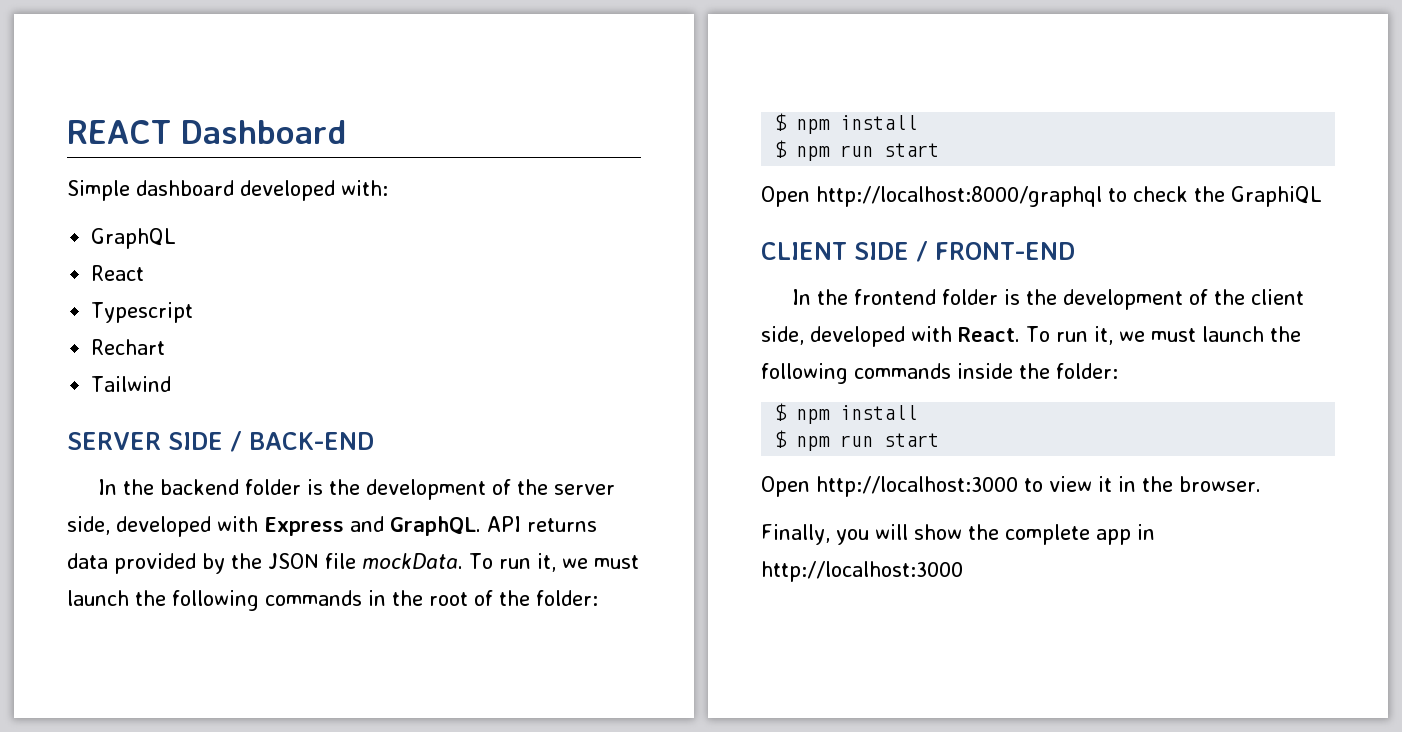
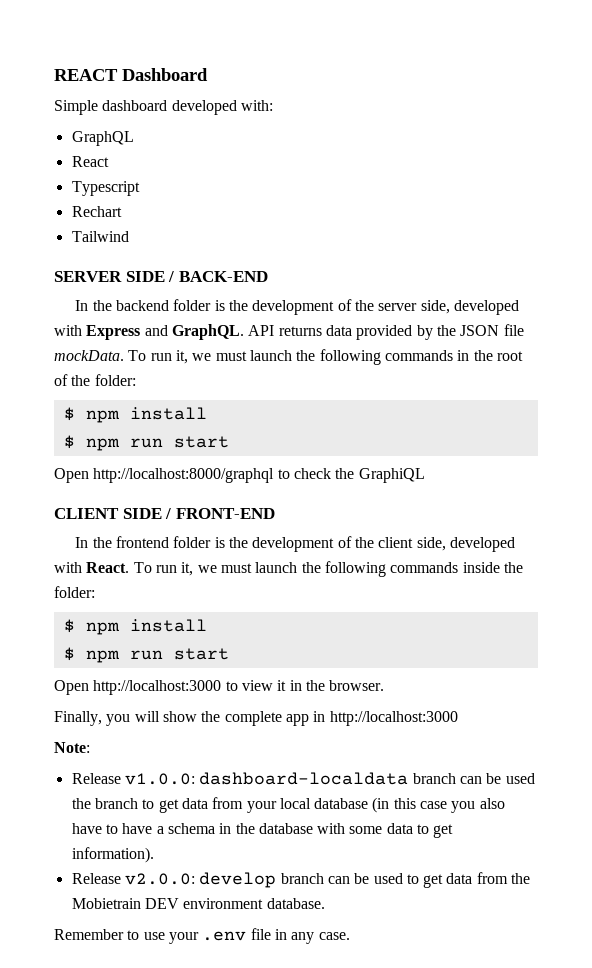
+ Note:
+ Release v1.0.0: dashboard-localdata branch can be used the branch to get data from your local database (in this case you also have to have a schema in the database with some data to get information).
+ Release v2.0.0: develop branch can be used to get data from the Mobietrain DEV environment database.
+ Remember to use your .env file in any case.

